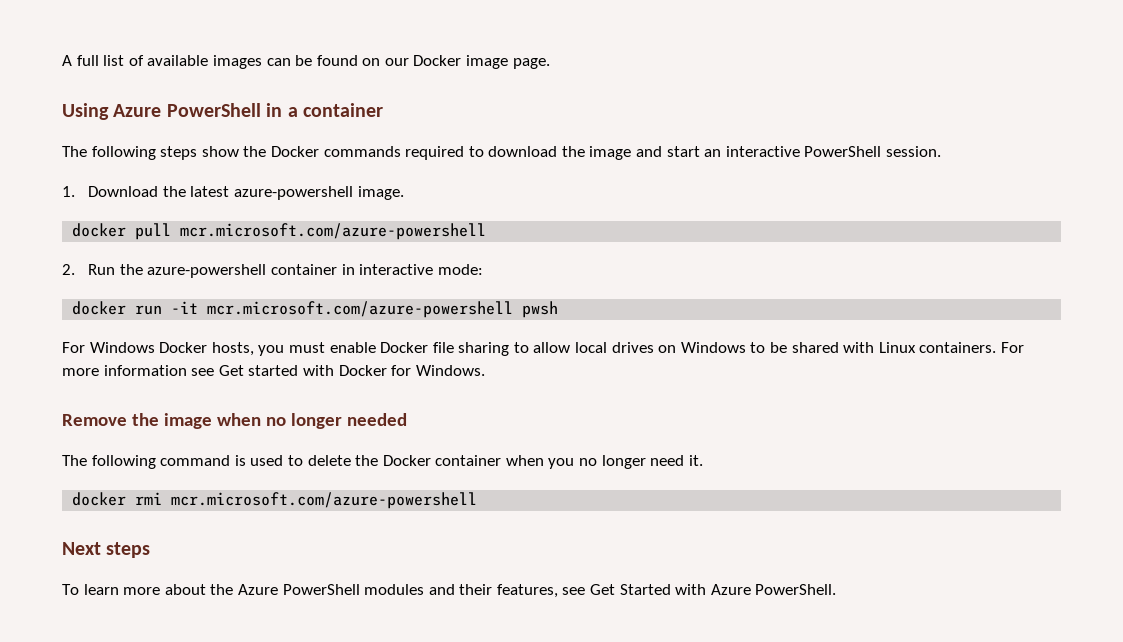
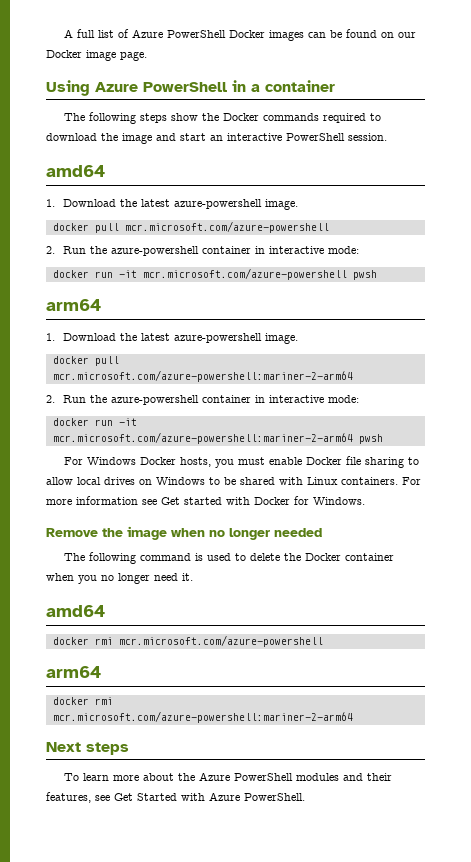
- A full list of available images can be found on our Docker image page.
+ A full list of Azure PowerShell Docker images can be found on our Docker image page.
  The following steps show the Docker commands required to download the image and start an interactive PowerShell session.
+ amd64
  docker run -it mcr.microsoft.com/azure-powershell pwsh
+ arm64
+ 1. Download the latest azure-powershell image.
+ docker pull mcr.microsoft.com/azure-powershell:mariner-2-arm64
+ 2. Run the azure-powershell container in interactive mode:
+ docker run -it mcr.microsoft.com/azure-powershell:mariner-2-arm64 pwsh
  The following command is used to delete the Docker container when you no longer need it.
+ amd64
  docker rmi mcr.microsoft.com/azure-powershell
+ arm64
+ docker rmi mcr.microsoft.com/azure-powershell:mariner-2-arm64

